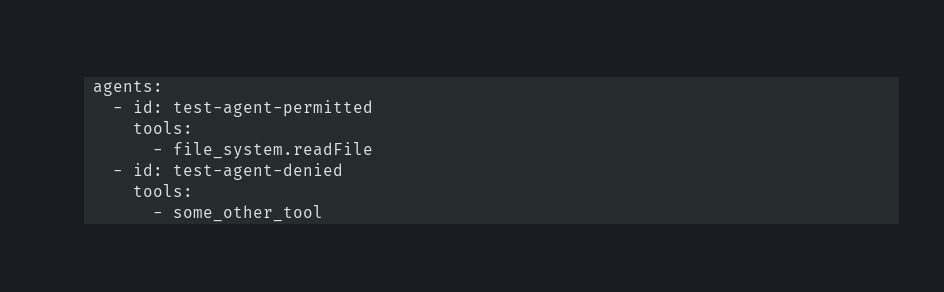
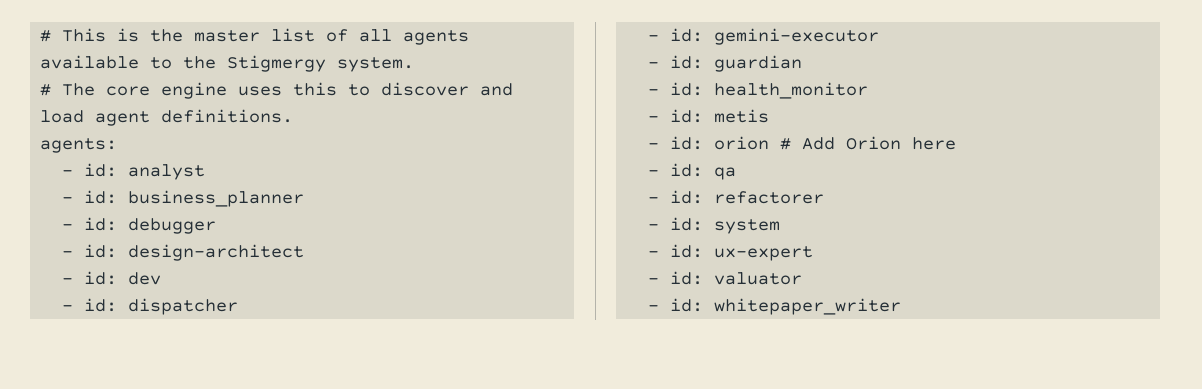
+ # This is the master list of all agents available to the Stigmergy system.
+ # The core engine uses this to discover and load agent definitions.
- - id: test-agent-permitted
- tools:
- - file_system.readFile
- - id: test-agent-denied
- tools:
- - some_other_tool
+ - id: analyst
+ - id: business_planner
+ - id: debugger
+ - id: design-architect
+ - id: dev
+ - id: dispatcher
+ - id: gemini-executor
+ - id: guardian
+ - id: health_monitor
+ - id: metis
+ - id: orion # Add Orion here
+ - id: qa
+ - id: refactorer
+ - id: system
+ - id: ux-expert
+ - id: valuator
+ - id: whitepaper_writer

